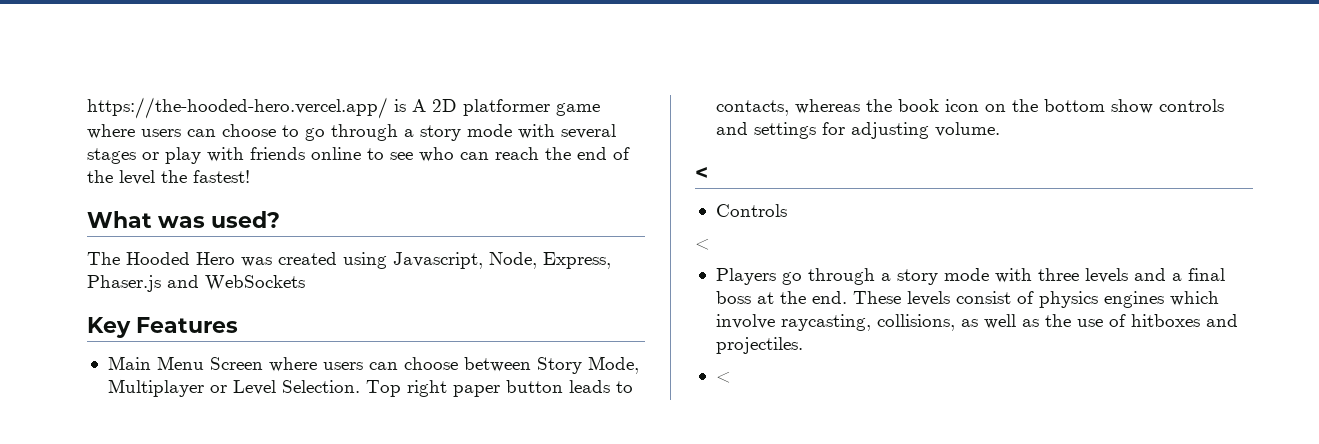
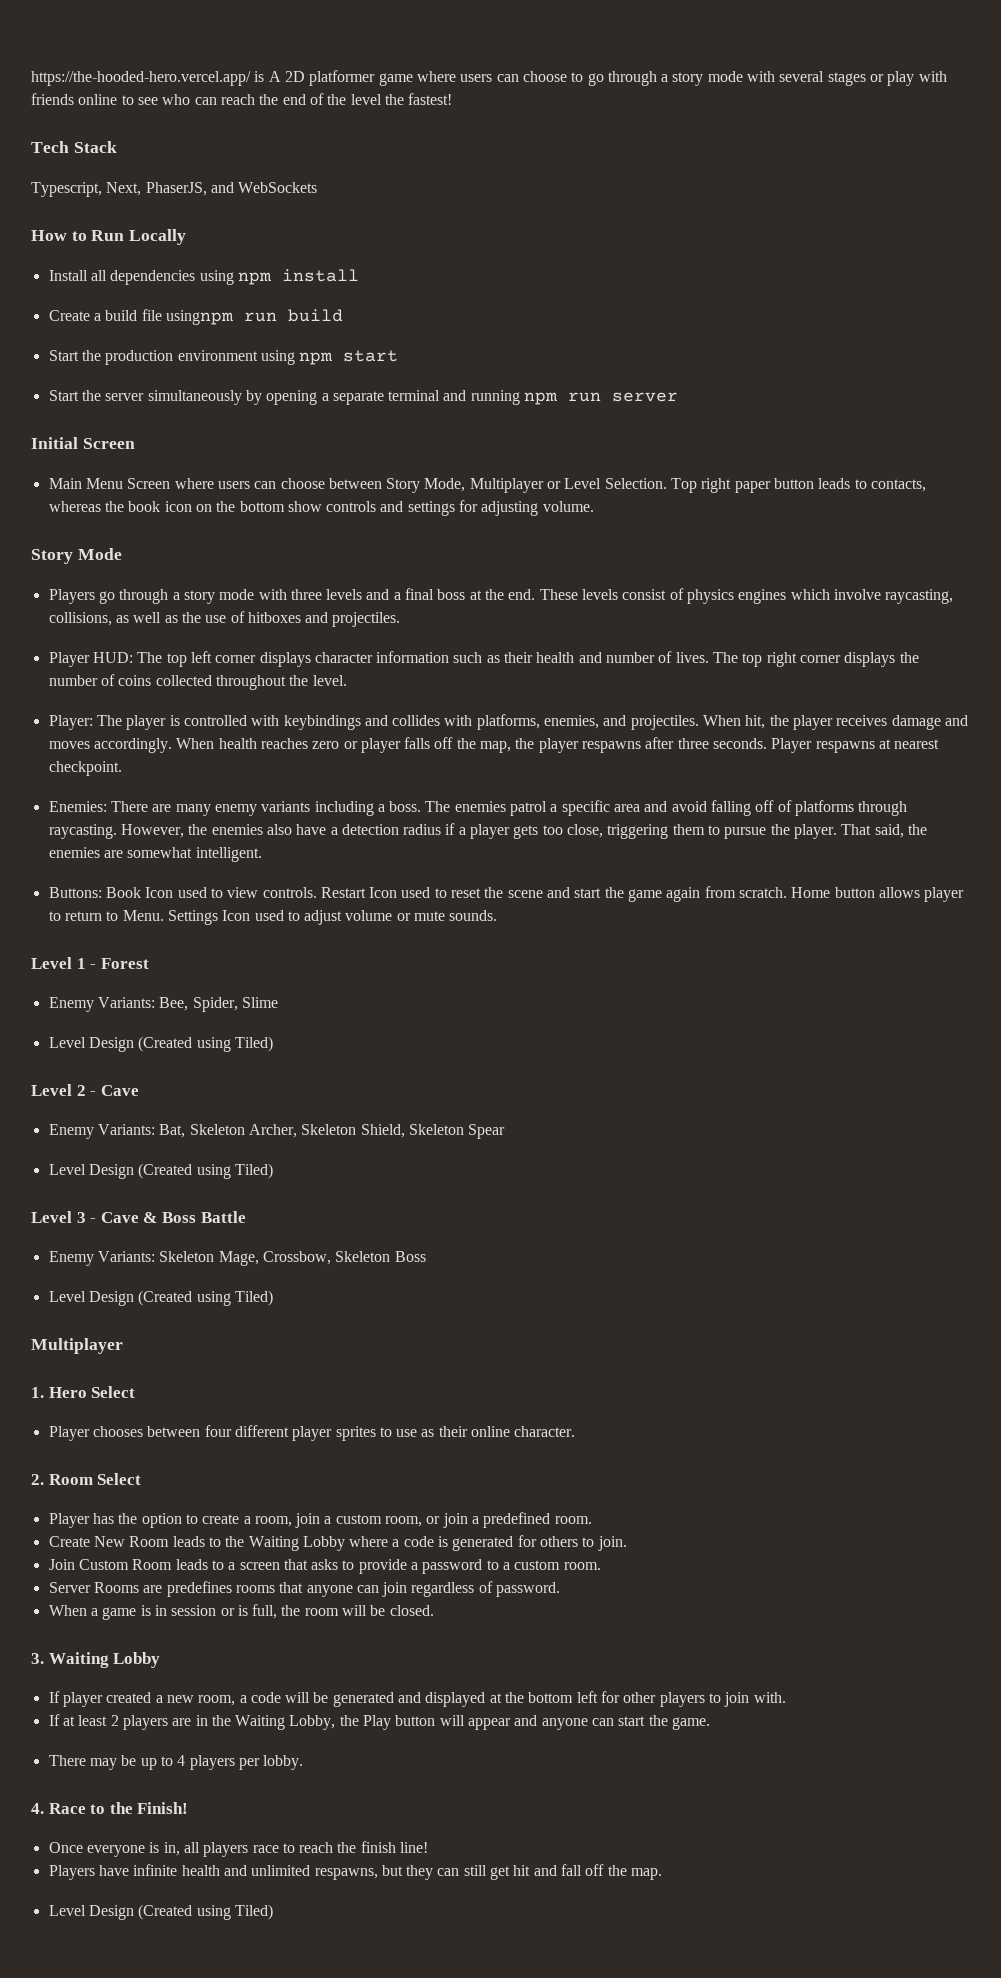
- What was used?
- The Hooded Hero was created using Javascript, Node, Express, Phaser.js and WebSockets
- Key Features
+ Tech Stack
+ Typescript, Next, PhaserJS, and WebSockets
+ How to Run Locally
+ Install all dependencies using npm install
+ Create a build file usingnpm run build
+ Start the production environment using npm start
+ Start the server simultaneously by opening a separate terminal and running npm run server
+ Initial Screen
  Top right paper button leads to contacts, whereas the book icon on the bottom show controls and settings for adjusting volume.
- <
- Controls
- <
+ Story Mode
  These levels consist of physics engines which involve raycasting, collisions, as well as the use of hitboxes and projectiles.
- <
+ Player HUD: The top left corner displays character information such as their health and number of lives. The top right corner displays the number of coins collected throughout the level.
+ Player: The player is controlled with keybindings and collides with platforms, enemies, and projectiles. When hit, the player receives damage and moves accordingly. When health reaches zero or player falls off the map, the player respawns after three seconds. Player respawns at nearest checkpoint.
+ Enemies: There are many enemy variants including a boss. The enemies patrol a specific area and avoid falling off of platforms through raycasting. However, the enemies also have a detection radius if a player gets too close, triggering them to pursue the player. That said, the enemies are somewhat intelligent.
+ Buttons: Book Icon used to view controls. Restart Icon used to reset the scene and start the game again from scratch. Home button allows player to return to Menu. Settings Icon used to adjust volume or mute sounds.
+ Level 1 - Forest
+ Enemy Variants: Bee, Spider, Slime
+ Level Design (Created using Tiled)
+ Level 2 - Cave
+ Enemy Variants: Bat, Skeleton Archer, Skeleton Shield, Skeleton Spear
+ Level Design (Created using Tiled)
+ Level 3 - Cave & Boss Battle
+ Enemy Variants: Skeleton Mage, Crossbow, Skeleton Boss
+ Level Design (Created using Tiled)
+ Multiplayer
+ 1. Hero Select
+ Player chooses between four different player sprites to use as their online character.
+ 2. Room Select
+ Player has the option to create a room, join a custom room, or join a predefined room.
+ Create New Room leads to the Waiting Lobby where a code is generated for others to join.
+ Join Custom Room leads to a screen that asks to provide a password to a custom room.
+ Server Rooms are predefines rooms that anyone can join regardless of password.
+ When a game is in session or is full, the room will be closed.
+ 3. Waiting Lobby
+ If player created a new room, a code will be generated and displayed at the bottom left for other players to join with.
+ If at least 2 players are in the Waiting Lobby, the Play button will appear and anyone can start the game.
+ There may be up to 4 players per lobby.
+ 4. Race to the Finish!
+ Once everyone is in, all players race to reach the finish line!
+ Players have infinite health and unlimited respawns, but they can still get hit and fall off the map.
+ Level Design (Created using Tiled)

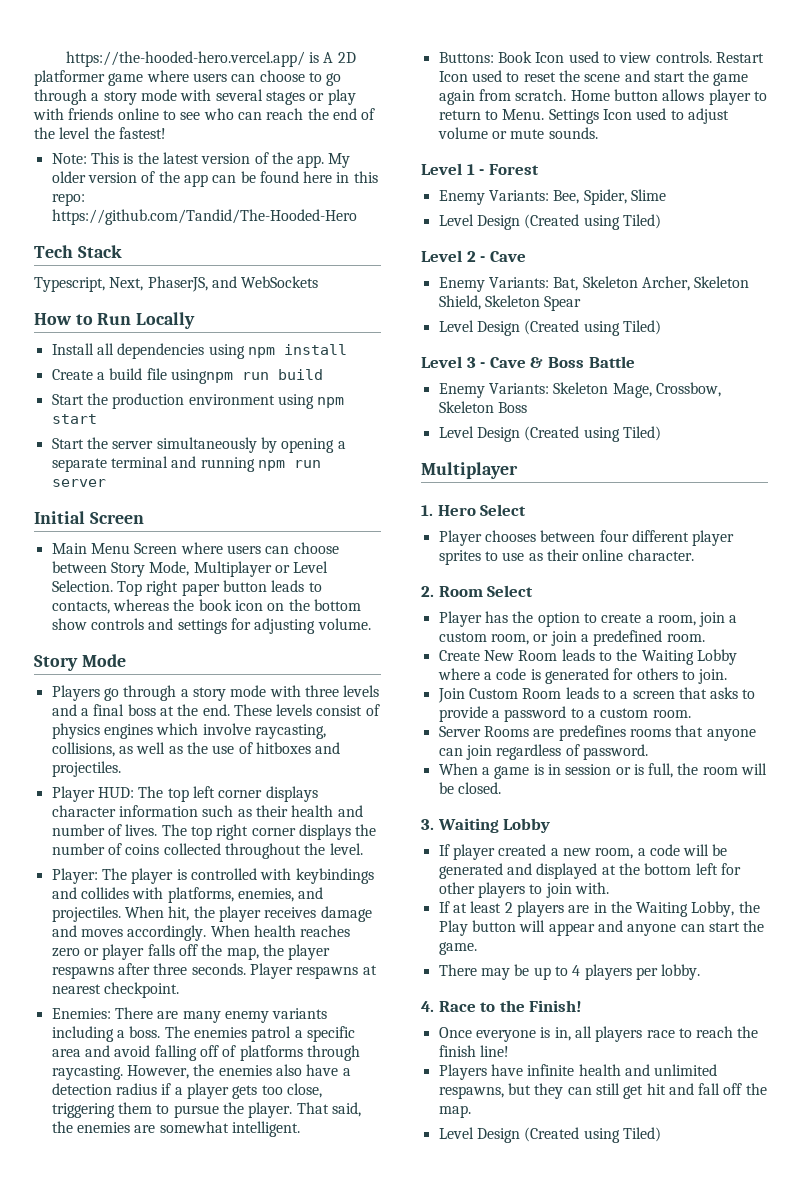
+ Note: This is the latest version of the app. My older version of the app can be found here in this repo: https://github.com/Tandid/The-Hooded-Hero

